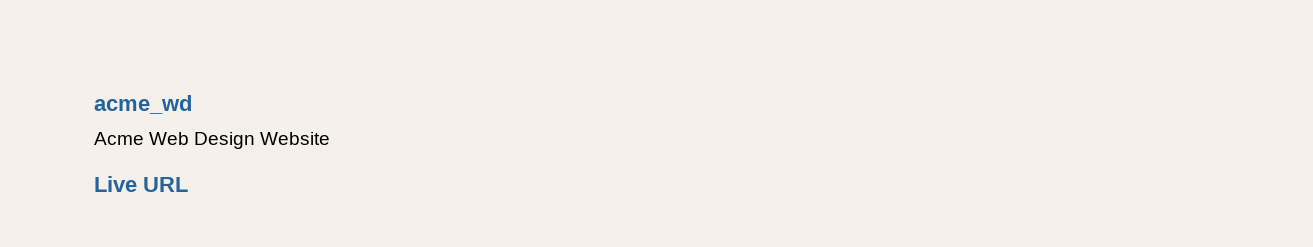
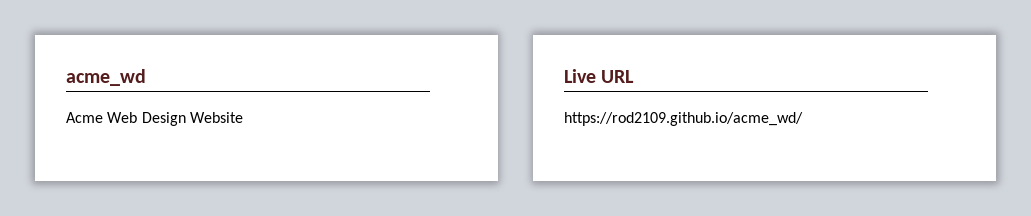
+ https://rod2109.github.io/acme_wd/

